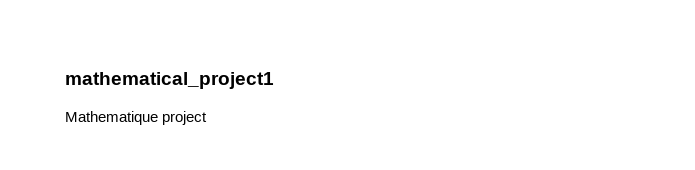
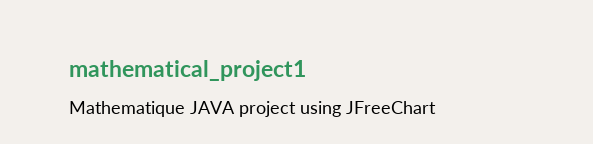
- Mathematique project
+ Mathematique JAVA project using JFreeChart

